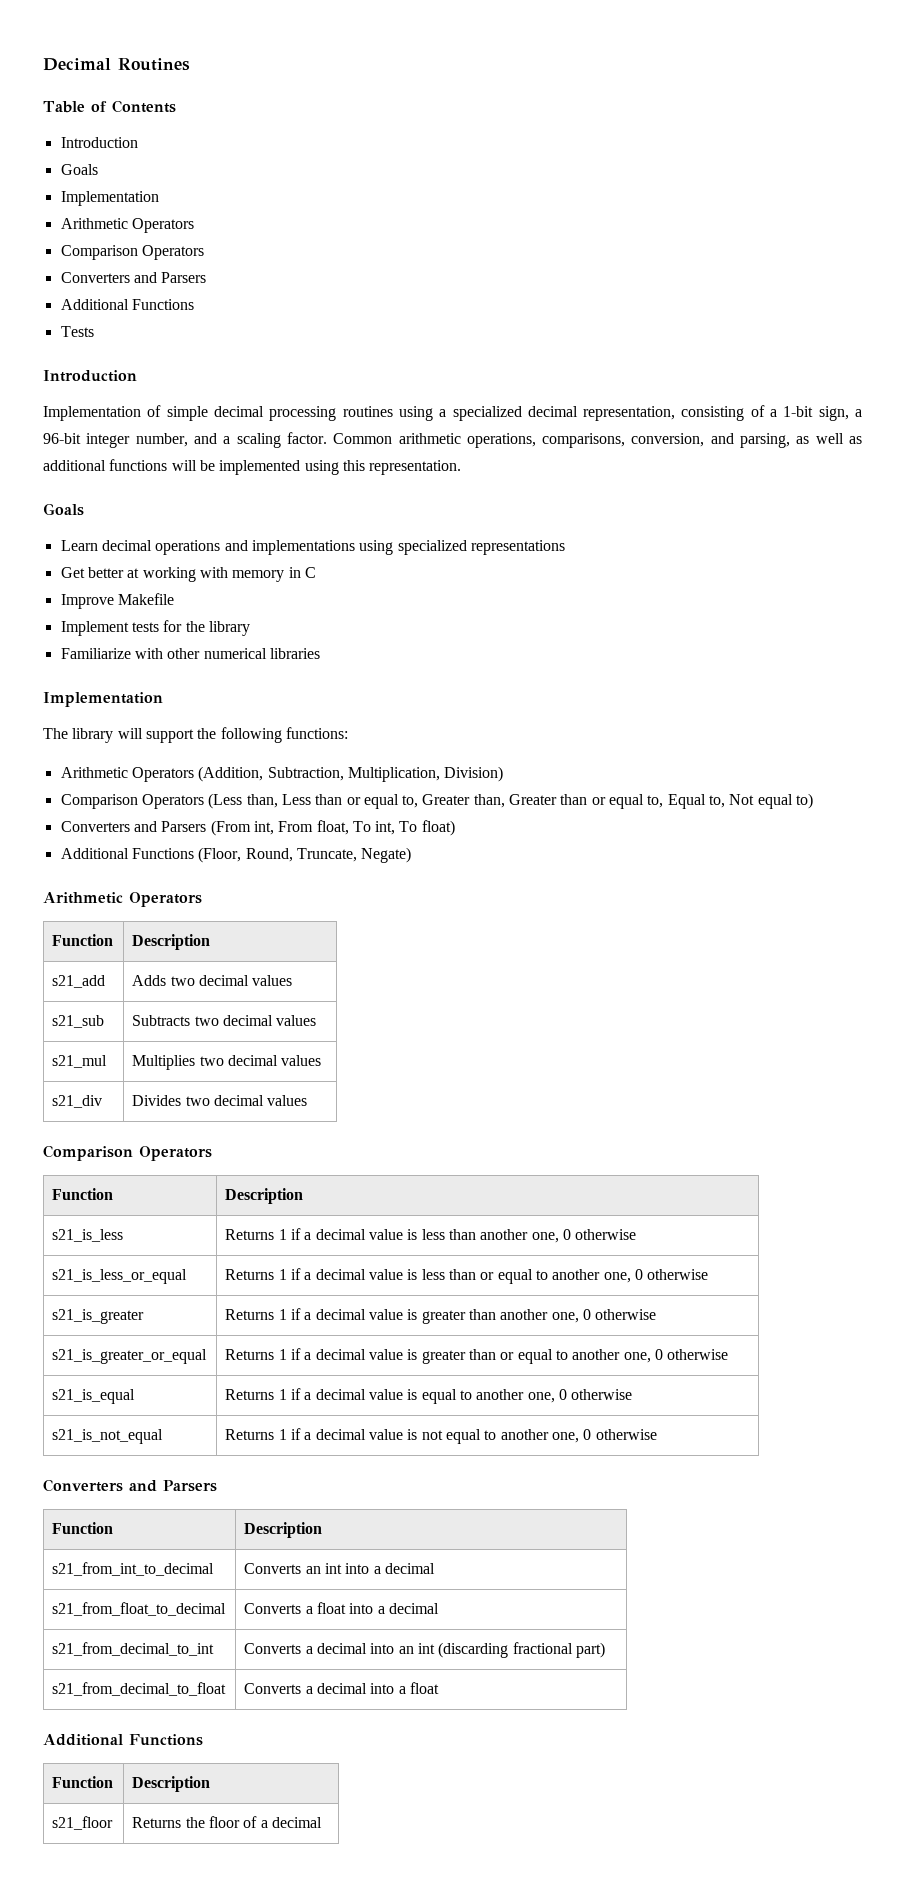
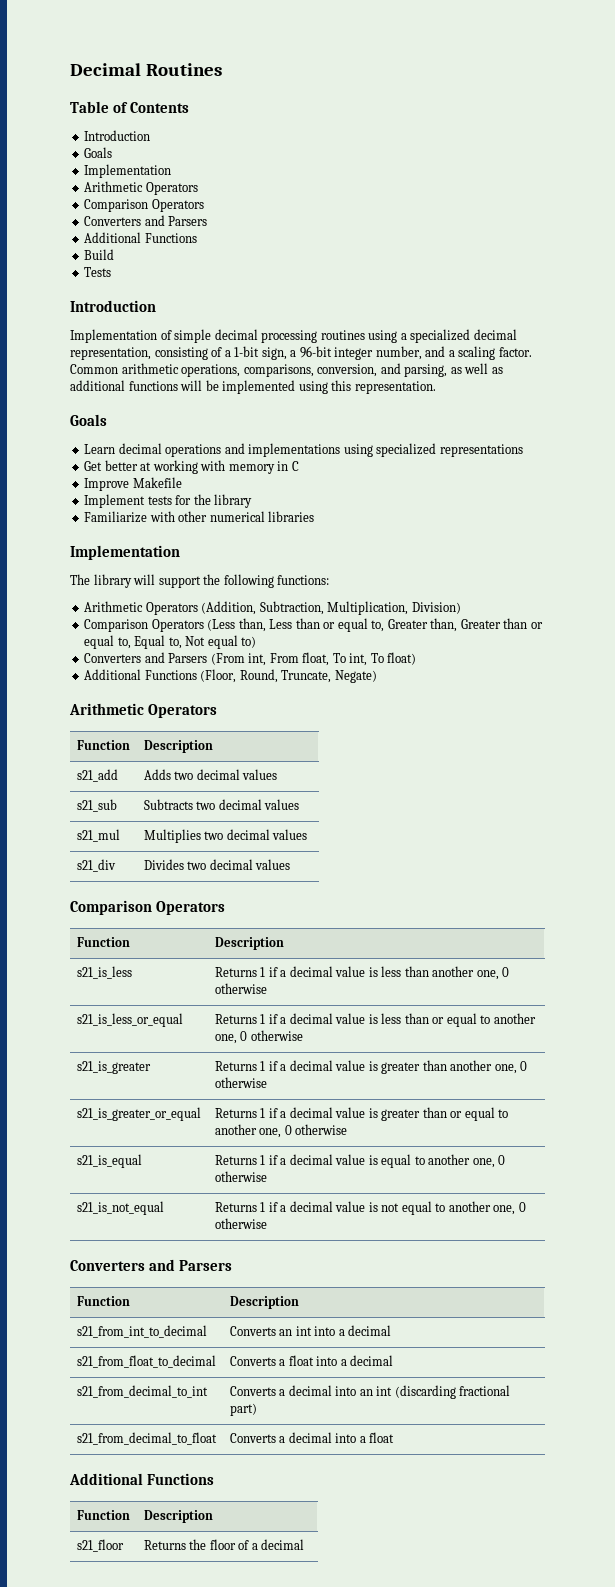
+ Build

